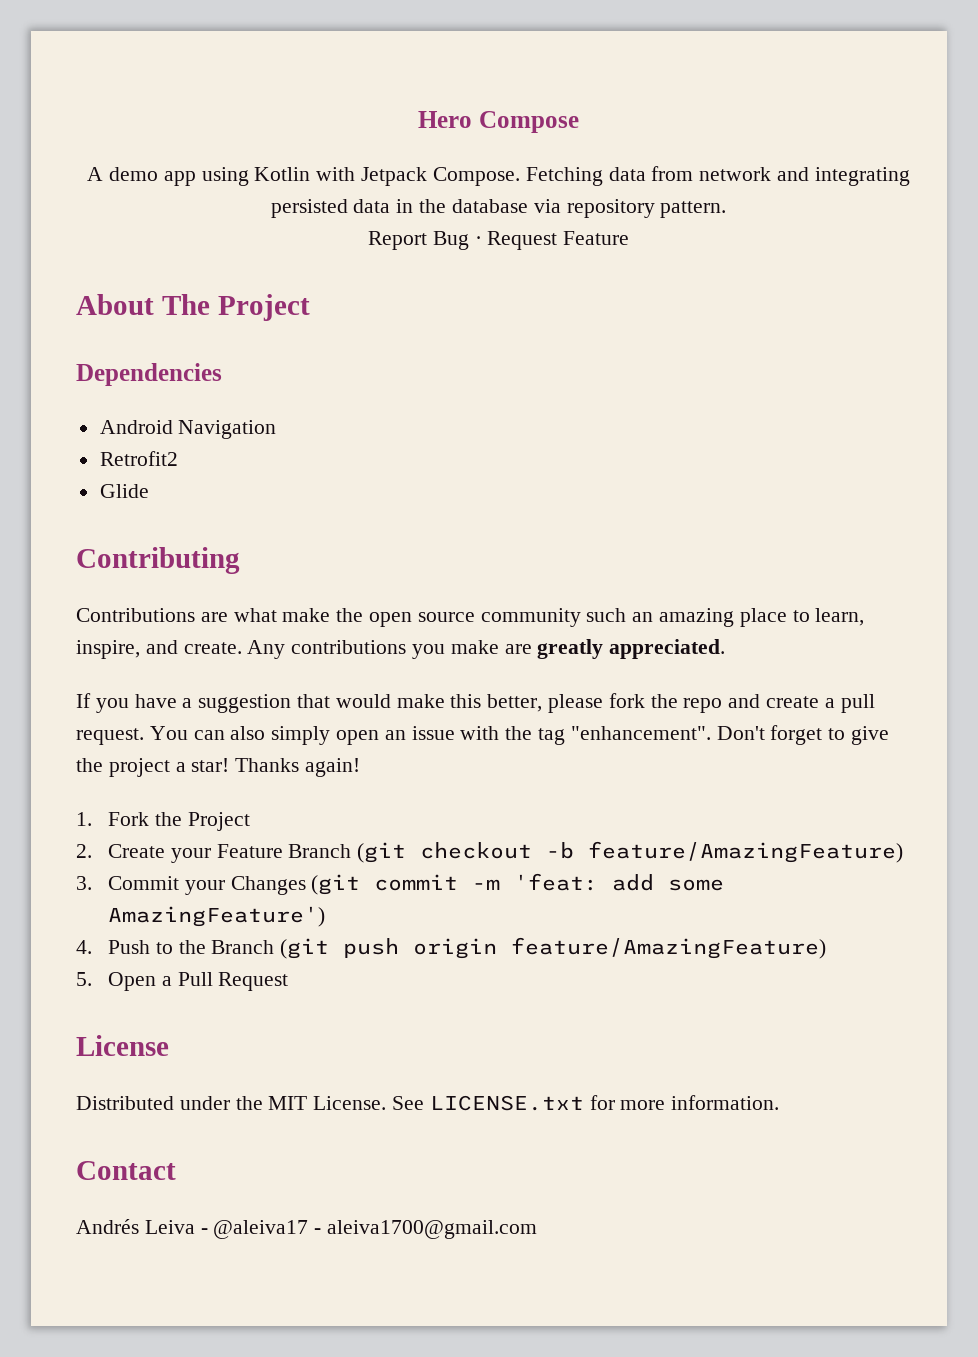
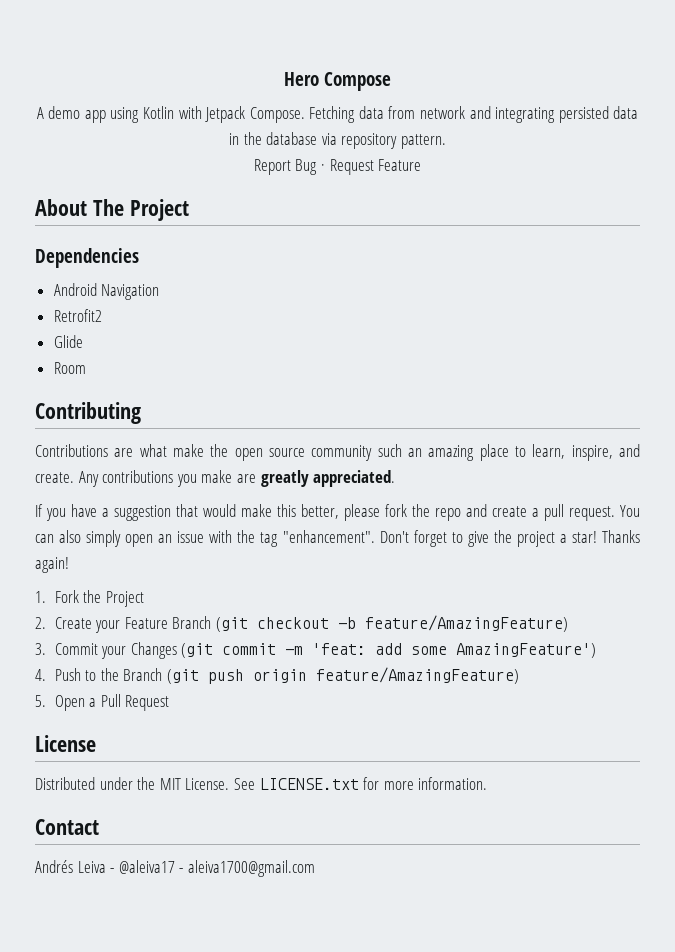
+ Room

